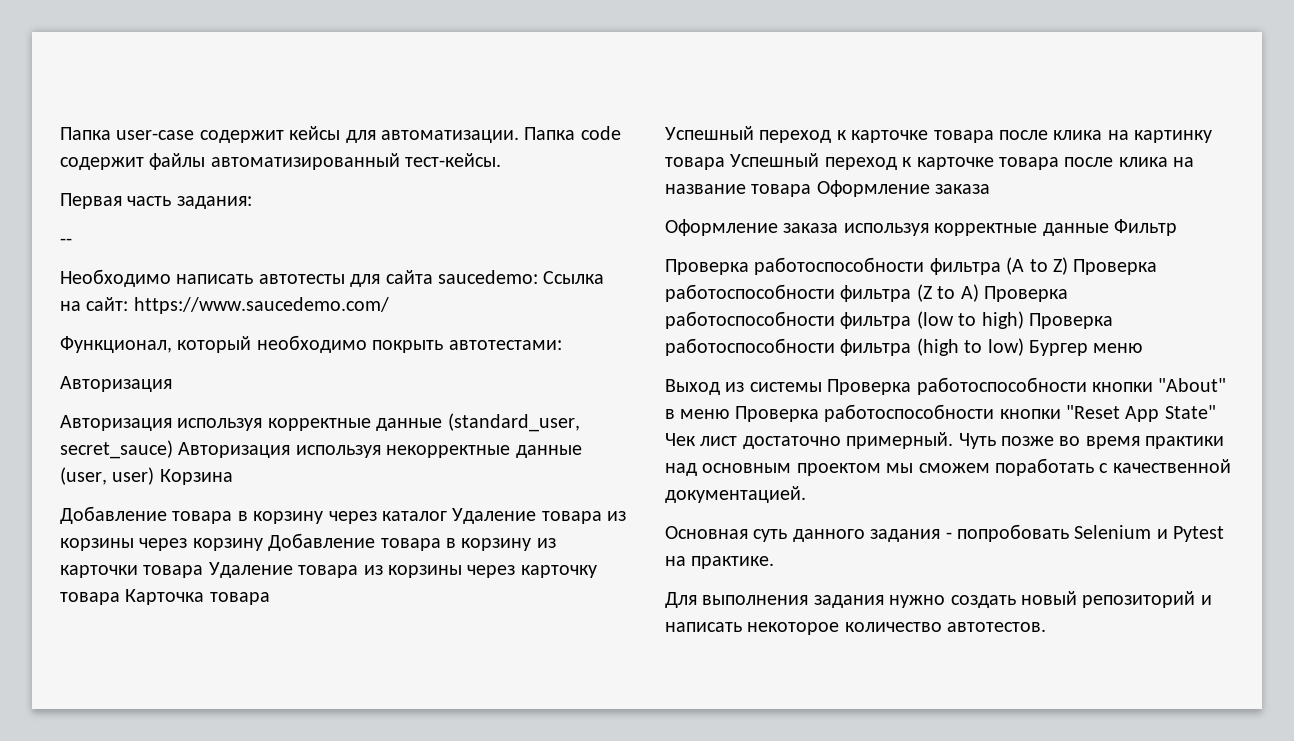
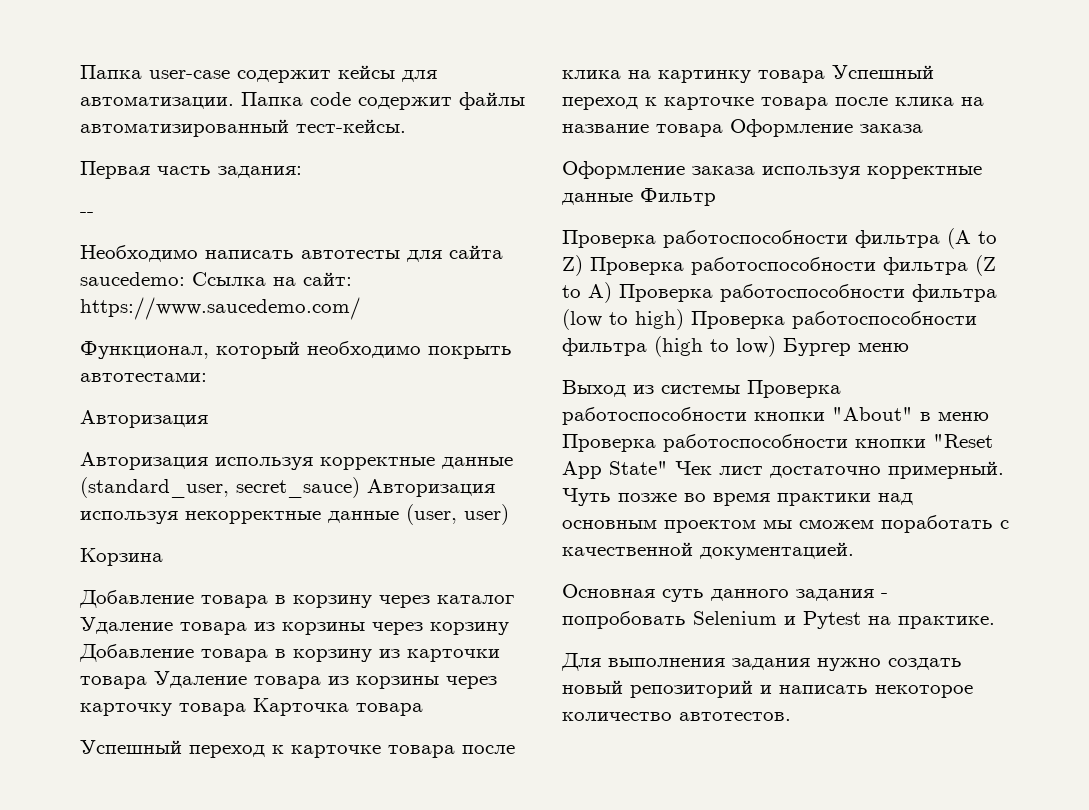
- Авторизация используя корректные данные (standard_user, secret_sauce) Авторизация используя некорректные данные (user, user) Корзина
+ Авторизация используя корректные данные (standard_user, secret_sauce) Авторизация используя некорректные данные (user, user)
+ Корзина

